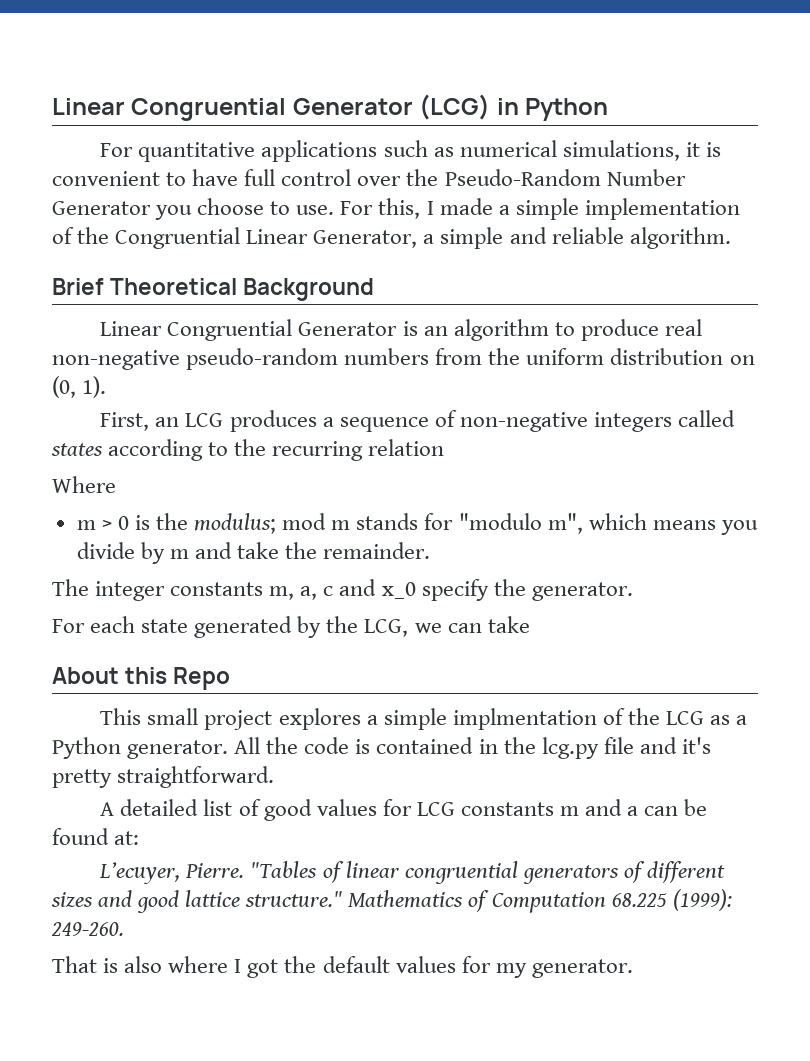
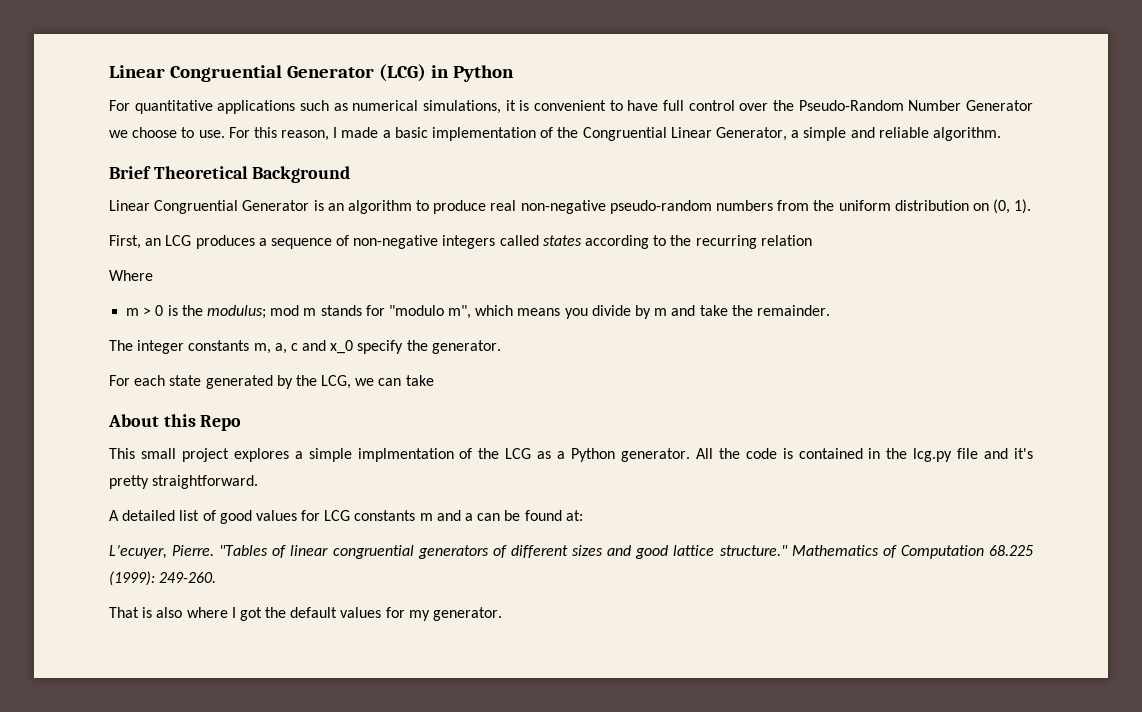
- For quantitative applications such as numerical simulations, it is convenient to have full control over the Pseudo-Random Number Generator you choose to use.
+ For quantitative applications such as numerical simulations, it is convenient to have full control over the Pseudo-Random Number Generator we choose to use.
- For this, I made a simple implementation of the Congruential Linear Generator, a simple and reliable algorithm.
+ For this reason, I made a basic implementation of the Congruential Linear Generator, a simple and reliable algorithm.

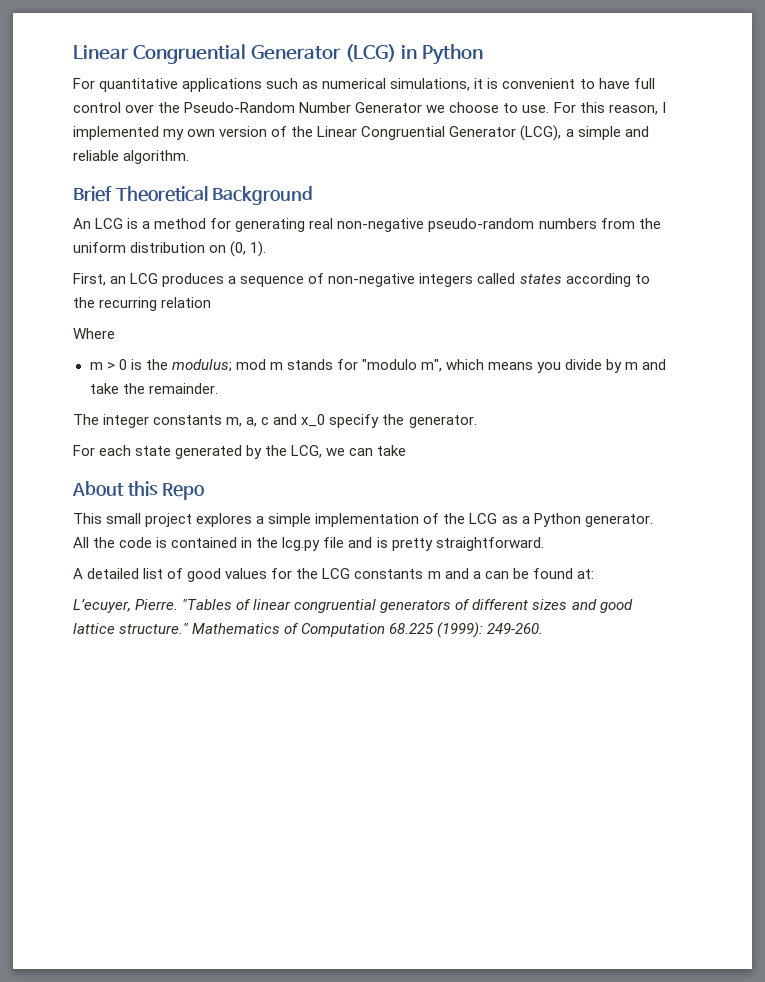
- For this reason, I made a basic implementation of the Congruential Linear Generator, a simple and reliable algorithm.
+ For this reason, I implemented my own version of the Linear Congruential Generator (LCG), a simple and reliable algorithm.
- Linear Congruential Generator is an algorithm to produce real non-negative pseudo-random numbers from the uniform distribution on (0, 1).
+ An LCG is a method for generating real non-negative pseudo-random numbers from the uniform distribution on (0, 1).
- This small project explores a simple implmentation of the LCG as a Python generator.
+ This small project explores a simple implementation of the LCG as a Python generator.
- All the code is contained in the lcg.py file and it's pretty straightforward.
+ All the code is contained in the lcg.py file and is pretty straightforward.
- A detailed list of good values for LCG constants m and a can be found at:
+ A detailed list of good values for the LCG constants m and a can be found at:
- That is also where I got the default values for my generator.

